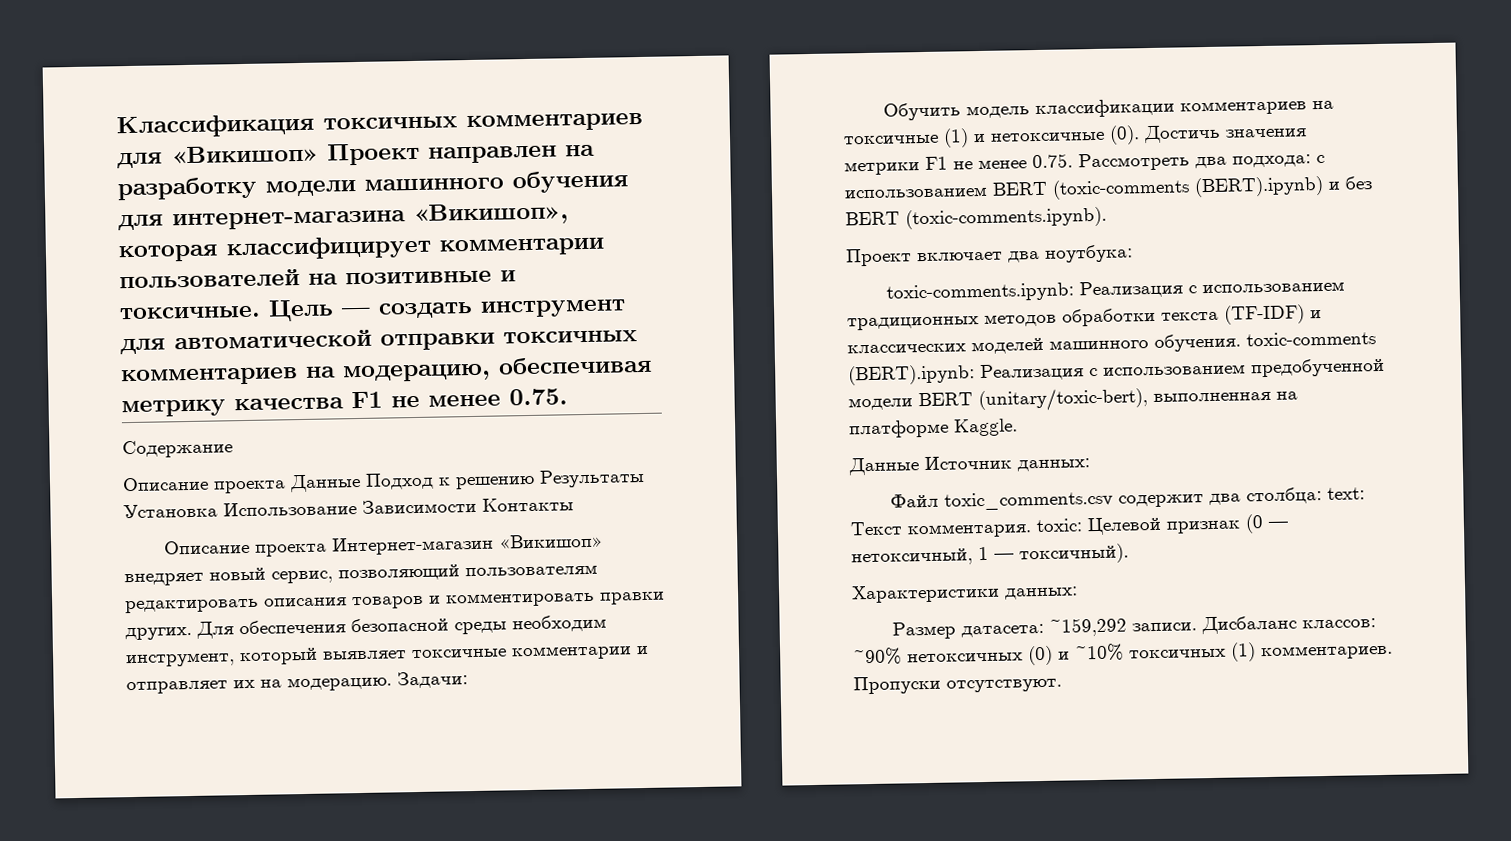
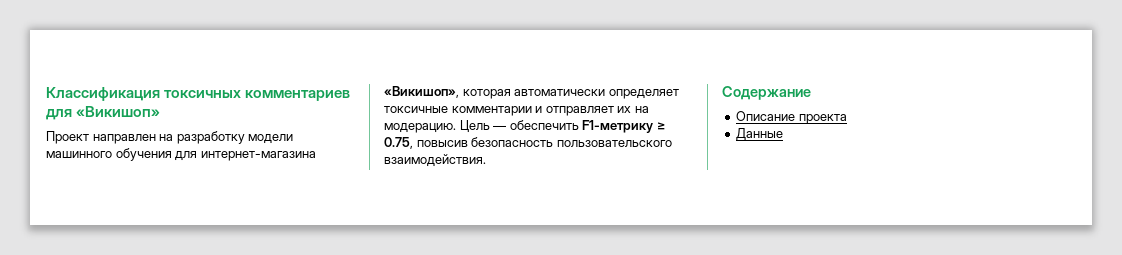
- Классификация токсичных комментариев для «Викишоп» Проект направлен на разработку модели машинного обучения для интернет-магазина «Викишоп», которая классифицирует комментарии пользователей на позитивные и токсичные. Цель — создать инструмент для автоматической отправки токсичных комментариев на модерацию, обеспечивая метрику качества F1 не менее 0.75.
- Содержание
- Описание проекта Данные Подход к решению Результаты Установка Использование Зависимости Контакты
- Описание проекта Интернет-магазин «Викишоп» внедряет новый сервис, позволяющий пользователям редактировать описания товаров и комментировать правки других. Для обеспечения безопасной среды необходим инструмент, который выявляет токсичные комментарии и отправляет их на модерацию.
+ Классификация токсичных комментариев для «Викишоп»
+ Проект направлен на разработку модели машинного обучения для интернет-магазина «Викишоп», которая автоматически определяет токсичные комментарии и отправляет их на модерацию.
- Задачи:
- Обучить модель классификации комментариев на токсичные (1) и нетоксичные (0). Достичь значения метрики F1 не менее 0.75. Рассмотреть два подхода: с использованием BERT (toxic-comments (BERT).ipynb) и без BERT (toxic-comments.ipynb).
- Проект включает два ноутбука:
- toxic-comments.ipynb: Реализация с использованием традиционных методов обработки текста (TF-IDF) и классических моделей машинного обучения. toxic-comments (BERT).ipynb: Реализация с использованием предобученной модели BERT (unitary/toxic-bert), выполненная на платформе Kaggle.
- Данные Источник данных:
- Файл toxic_comments.csv содержит два столбца: text: Текст комментария. toxic: Целевой признак (0 — нетоксичный, 1 — токсичный).
- Характеристики данных:
- Размер датасета: ~159,292 записи. Дисбаланс классов: ~90% нетоксичных (0) и ~10% токсичных (1) комментариев. Пропуски отсутствуют.
+ Цель — обеспечить F1-метрику ≥ 0.75, повысив безопасность пользовательского взаимодействия.
+ Содержание
+ Описание проекта
+ Данные

